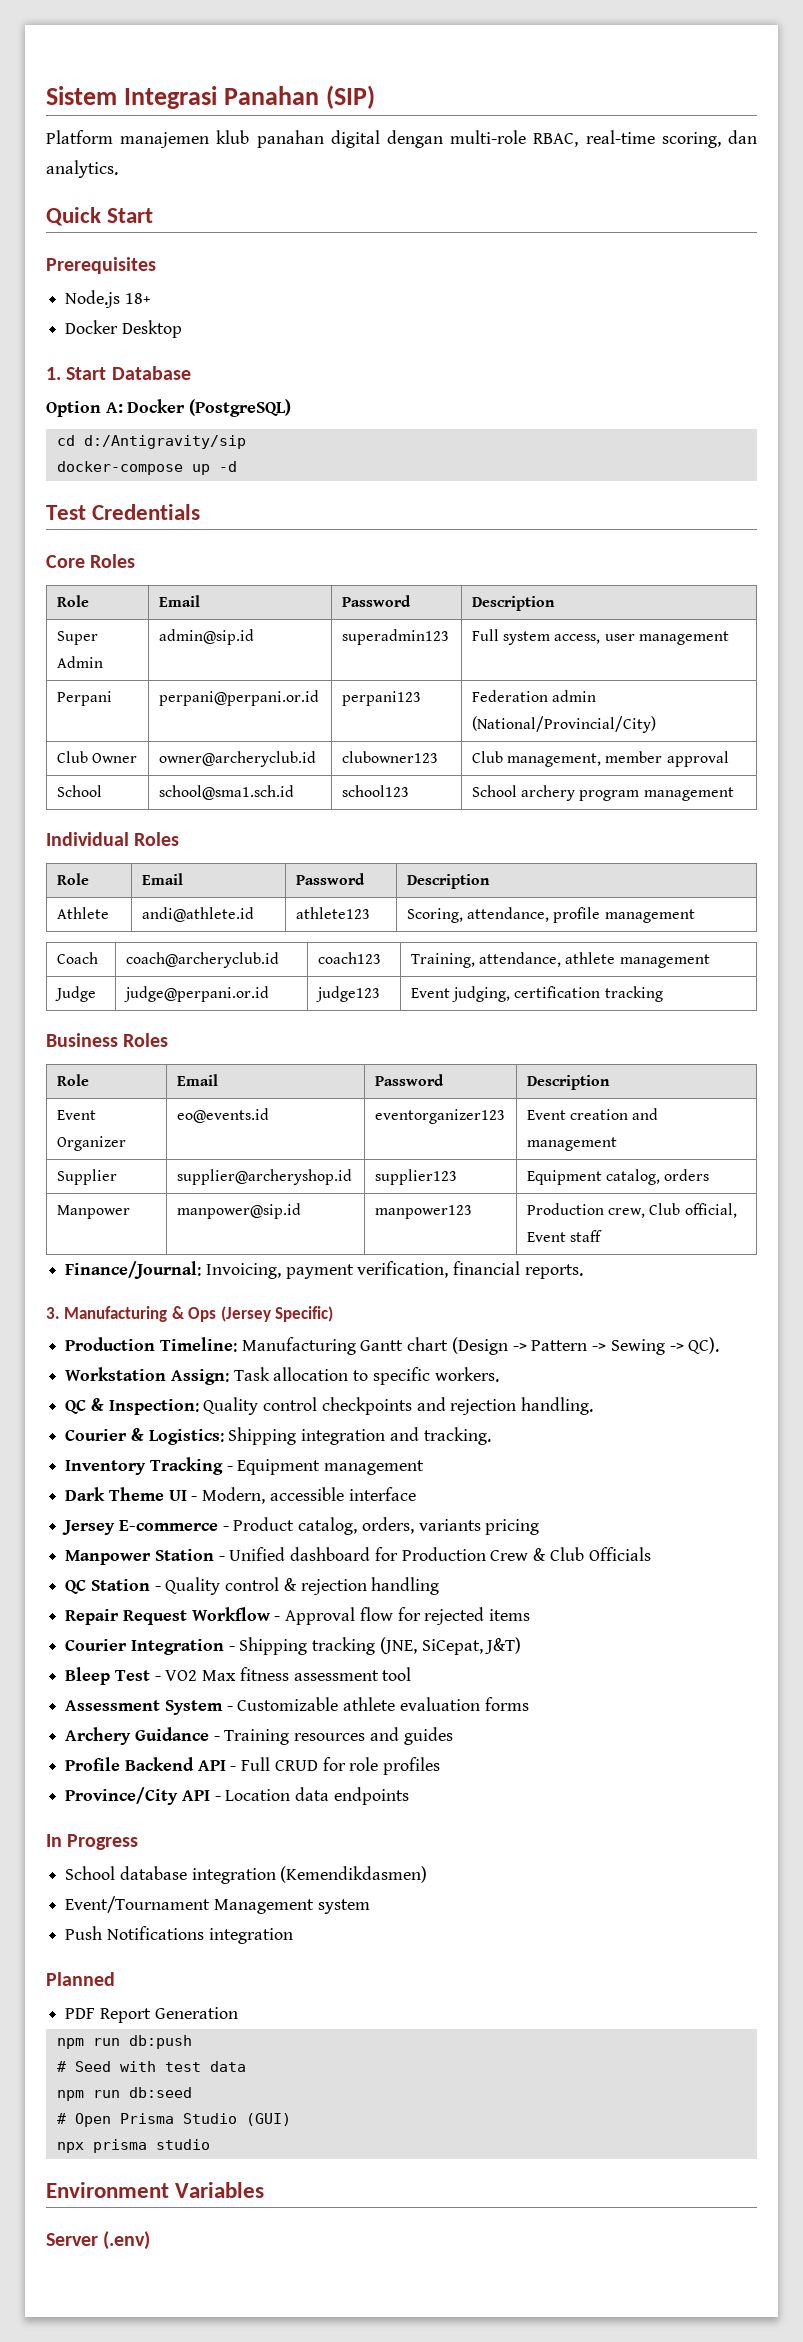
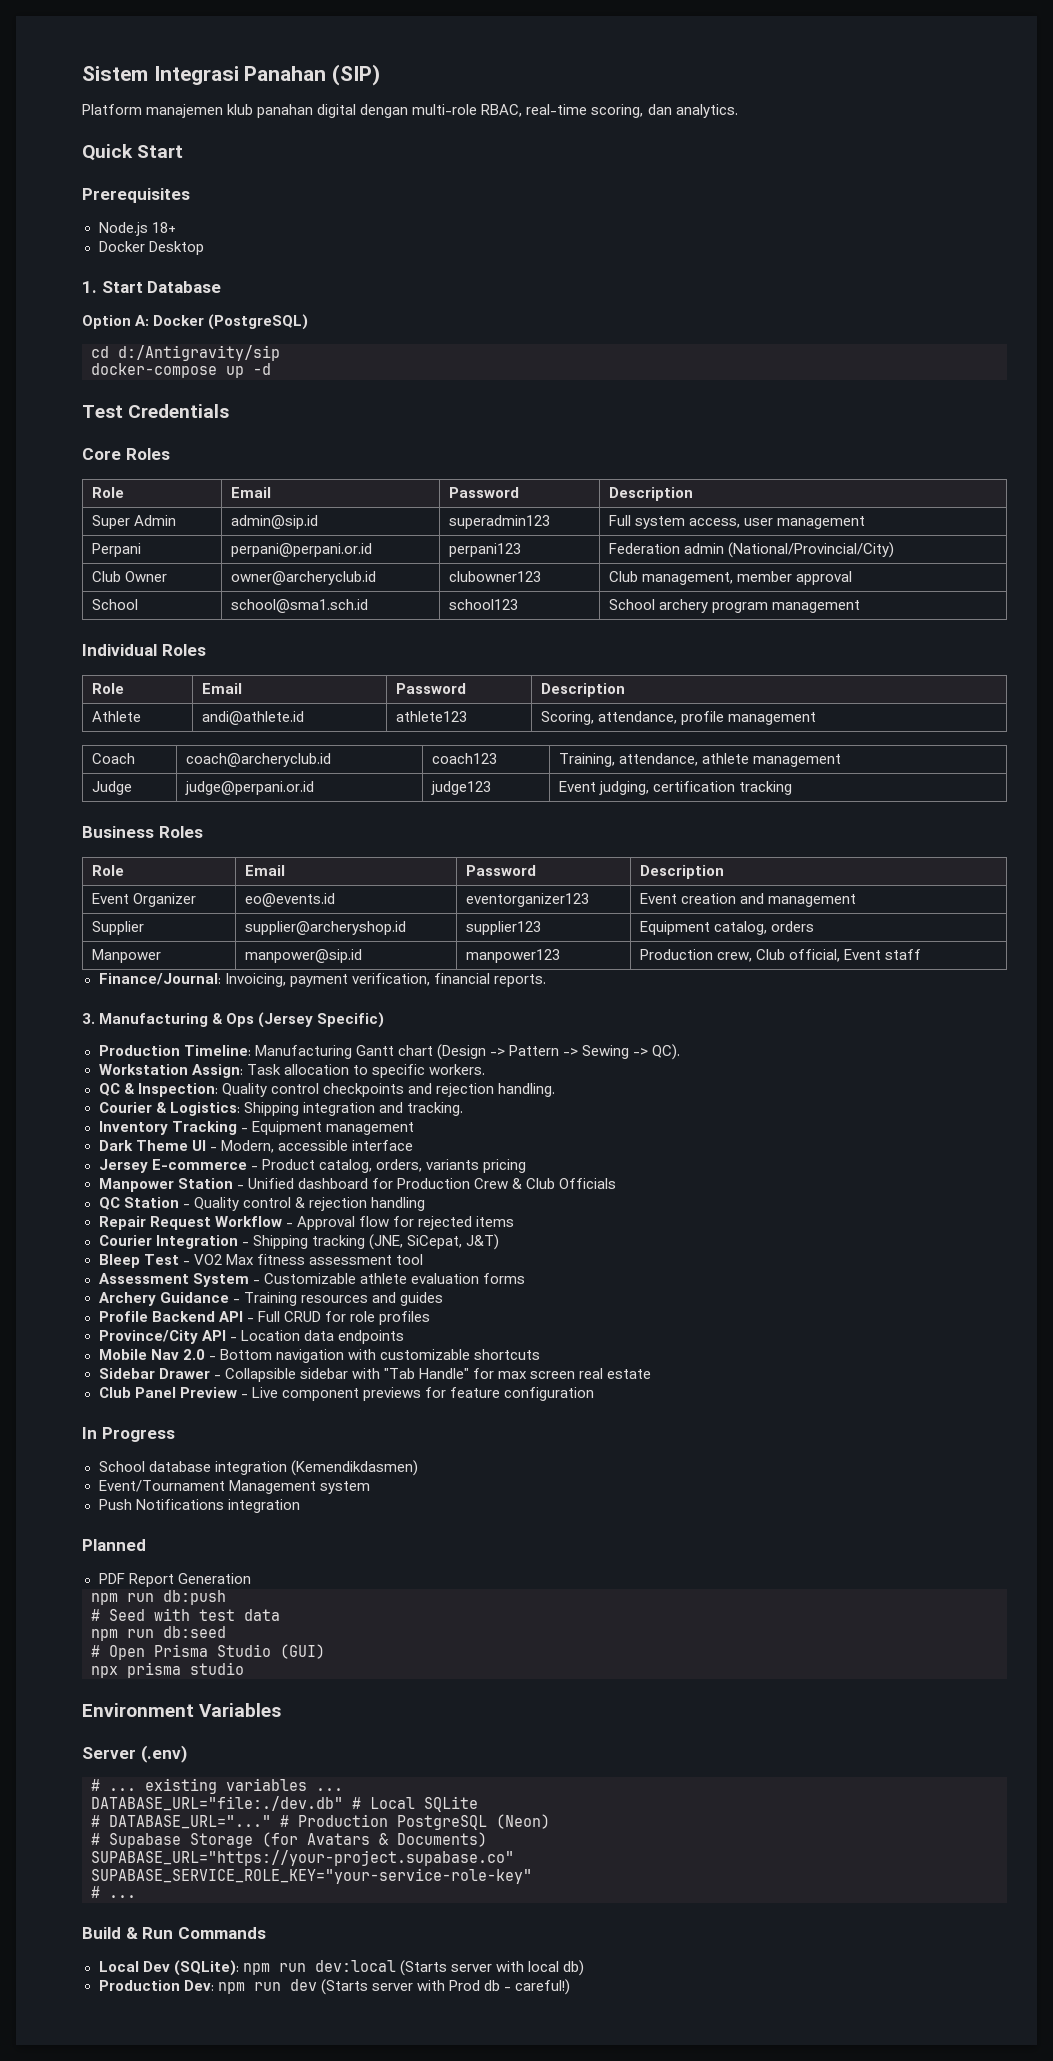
+ Mobile Nav 2.0 - Bottom navigation with customizable shortcuts
+ Sidebar Drawer - Collapsible sidebar with "Tab Handle" for max screen real estate
+ Club Panel Preview - Live component previews for feature configuration
+ # ... existing variables ...
+ DATABASE_URL="file:./dev.db" # Local SQLite
+ # DATABASE_URL="..." # Production PostgreSQL (Neon)
+ # Supabase Storage (for Avatars & Documents)
+ SUPABASE_URL="https://your-project.supabase.co"
+ SUPABASE_SERVICE_ROLE_KEY="your-service-role-key"
+ # ...
+ Build & Run Commands
+ Local Dev (SQLite): npm run dev:local (Starts server with local db)
+ Production Dev: npm run dev (Starts server with Prod db - careful!)

